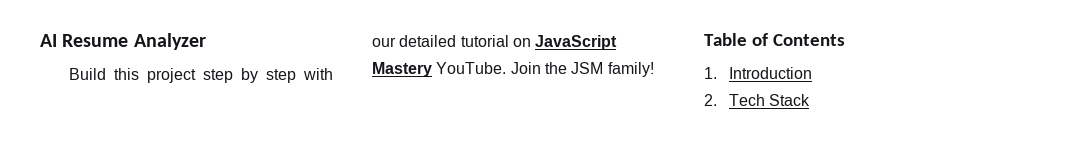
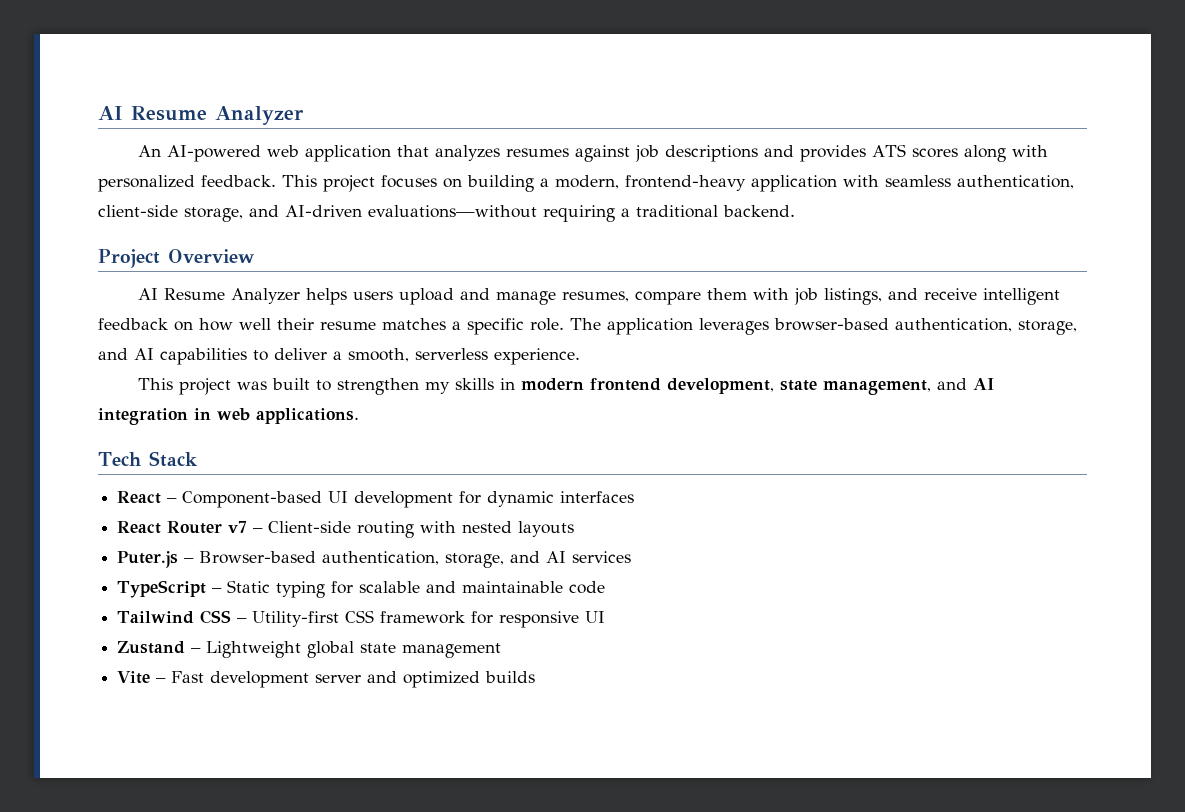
- Build this project step by step with our detailed tutorial on JavaScript Mastery YouTube. Join the JSM family!
- Table of Contents
- 1. Introduction
- 2. Tech Stack
+ An AI-powered web application that analyzes resumes against job descriptions and provides ATS scores along with personalized feedback. This project focuses on building a modern, frontend-heavy application with seamless authentication, client-side storage, and AI-driven evaluations—without requiring a traditional backend.
+ Project Overview
+ AI Resume Analyzer helps users upload and manage resumes, compare them with job listings, and receive intelligent feedback on how well their resume matches a specific role. The application leverages browser-based authentication, storage, and AI capabilities to deliver a smooth, serverless experience.
+ This project was built to strengthen my skills in modern frontend development, state management, and AI integration in web applications.
+ Tech Stack
+ React – Component-based UI development for dynamic interfaces
+ React Router v7 – Client-side routing with nested layouts
+ Puter.js – Browser-based authentication, storage, and AI services
+ TypeScript – Static typing for scalable and maintainable code
+ Tailwind CSS – Utility-first CSS framework for responsive UI
+ Zustand – Lightweight global state management
+ Vite – Fast development server and optimized builds

